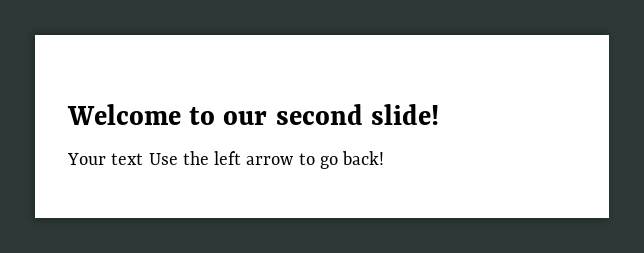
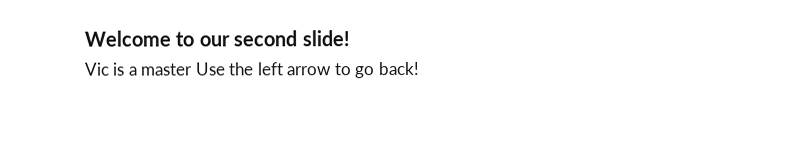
- Your text Use the left arrow to go back!
+ Vic is a master Use the left arrow to go back!

